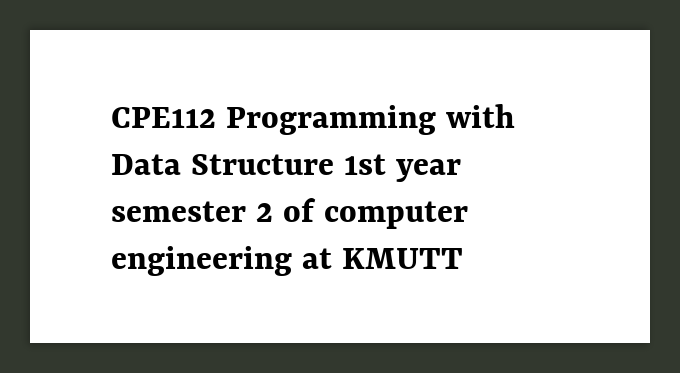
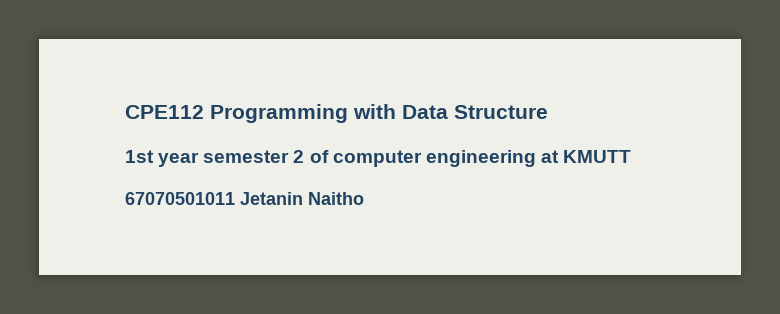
- CPE112 Programming with Data Structure 1st year semester 2 of computer engineering at KMUTT
+ CPE112 Programming with Data Structure
+ 1st year semester 2 of computer engineering at KMUTT
+ 67070501011 Jetanin Naitho

